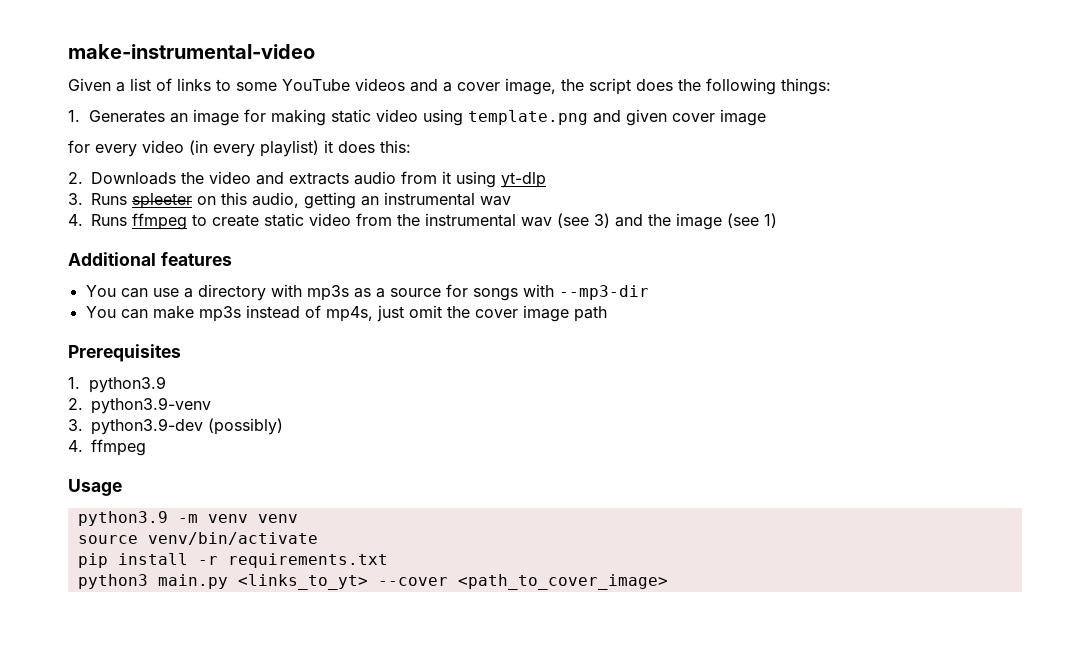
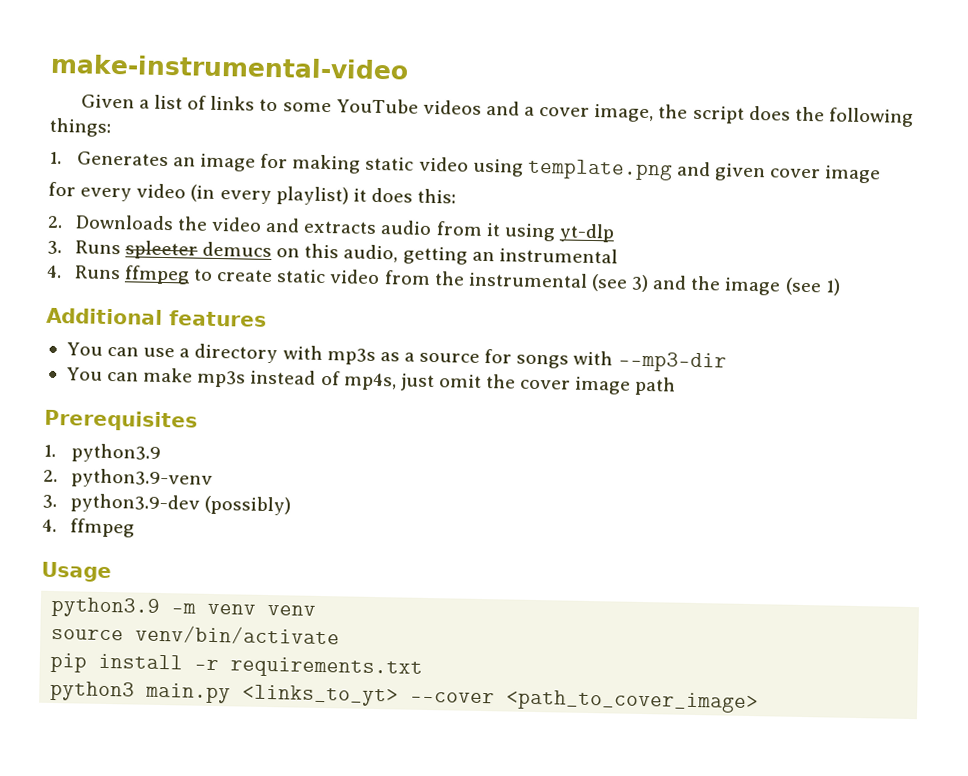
- 3. Runs spleeter on this audio, getting an instrumental wav
+ 3. Runs spleeter demucs on this audio, getting an instrumental
- 4. Runs ffmpeg to create static video from the instrumental wav (see 3) and the image (see 1)
+ 4. Runs ffmpeg to create static video from the instrumental (see 3) and the image (see 1)

